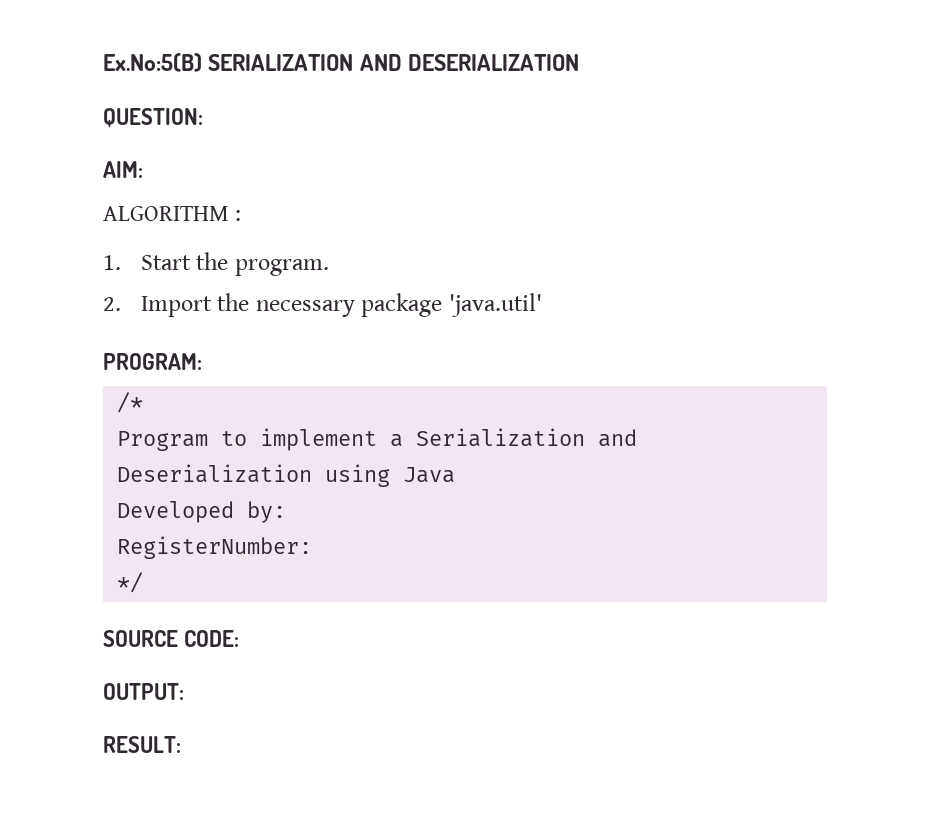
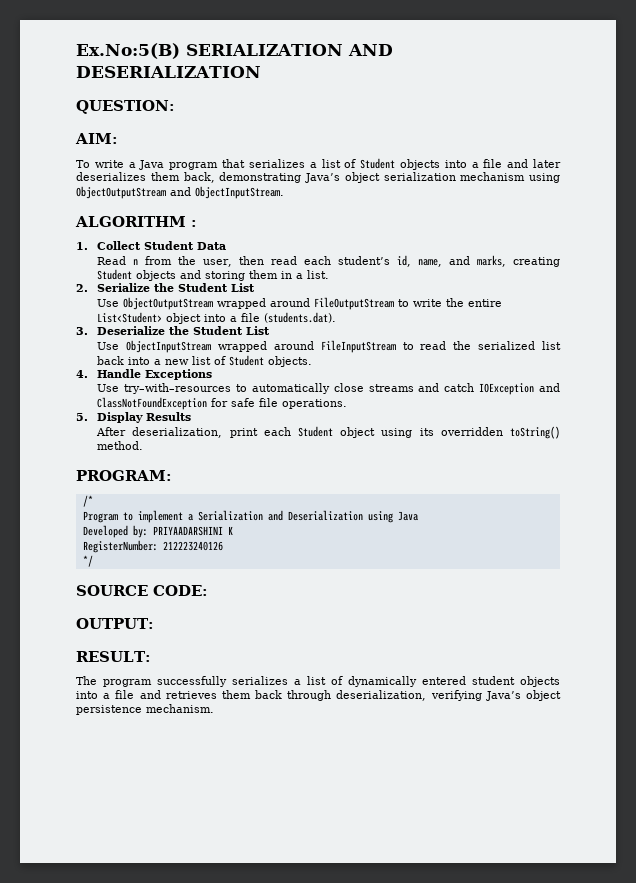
+ To write a Java program that serializes a list of Student objects into a file and later deserializes them back, demonstrating Java’s object serialization mechanism using ObjectOutputStream and ObjectInputStream.
  ALGORITHM :
- 1. Start the program.
- 2. Import the necessary package 'java.util'
+ 1. Collect Student Data
+ Read n from the user, then read each student’s id, name, and marks, creating Student objects and storing them in a list.
+ 2. Serialize the Student List
+ Use ObjectOutputStream wrapped around FileOutputStream to write the entire List<Student> object into a file (students.dat).
+ 3. Deserialize the Student List
+ Use ObjectInputStream wrapped around FileInputStream to read the serialized list back into a new list of Student objects.
+ 4. Handle Exceptions
+ Use try–with–resources to automatically close streams and catch IOException and ClassNotFoundException for safe file operations.
+ 5. Display Results
+ After deserialization, print each Student object using its overridden toString() method.
- Developed by:
+ Developed by: PRIYAADARSHINI K
- RegisterNumber:
+ RegisterNumber: 212223240126
+ The program successfully serializes a list of dynamically entered student objects into a file and retrieves them back through deserialization, verifying Java’s object persistence mechanism.

